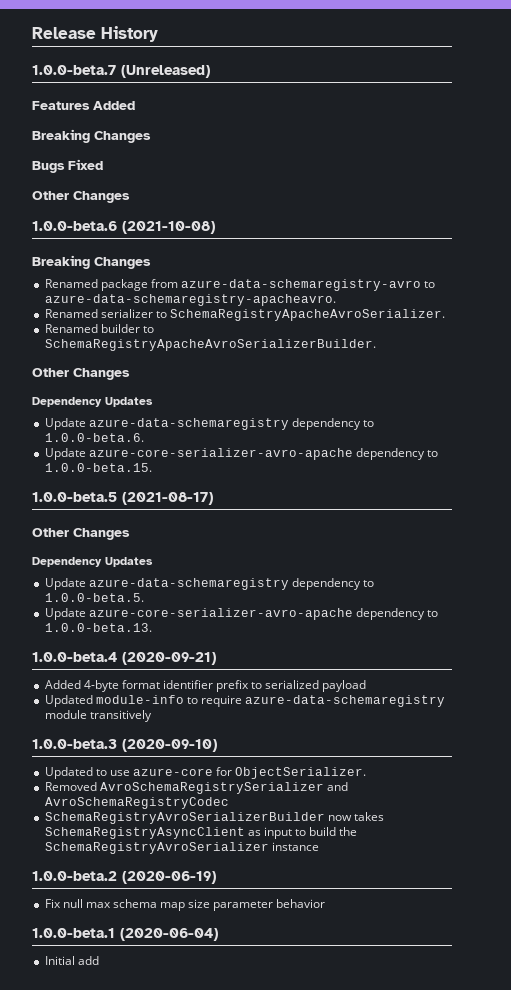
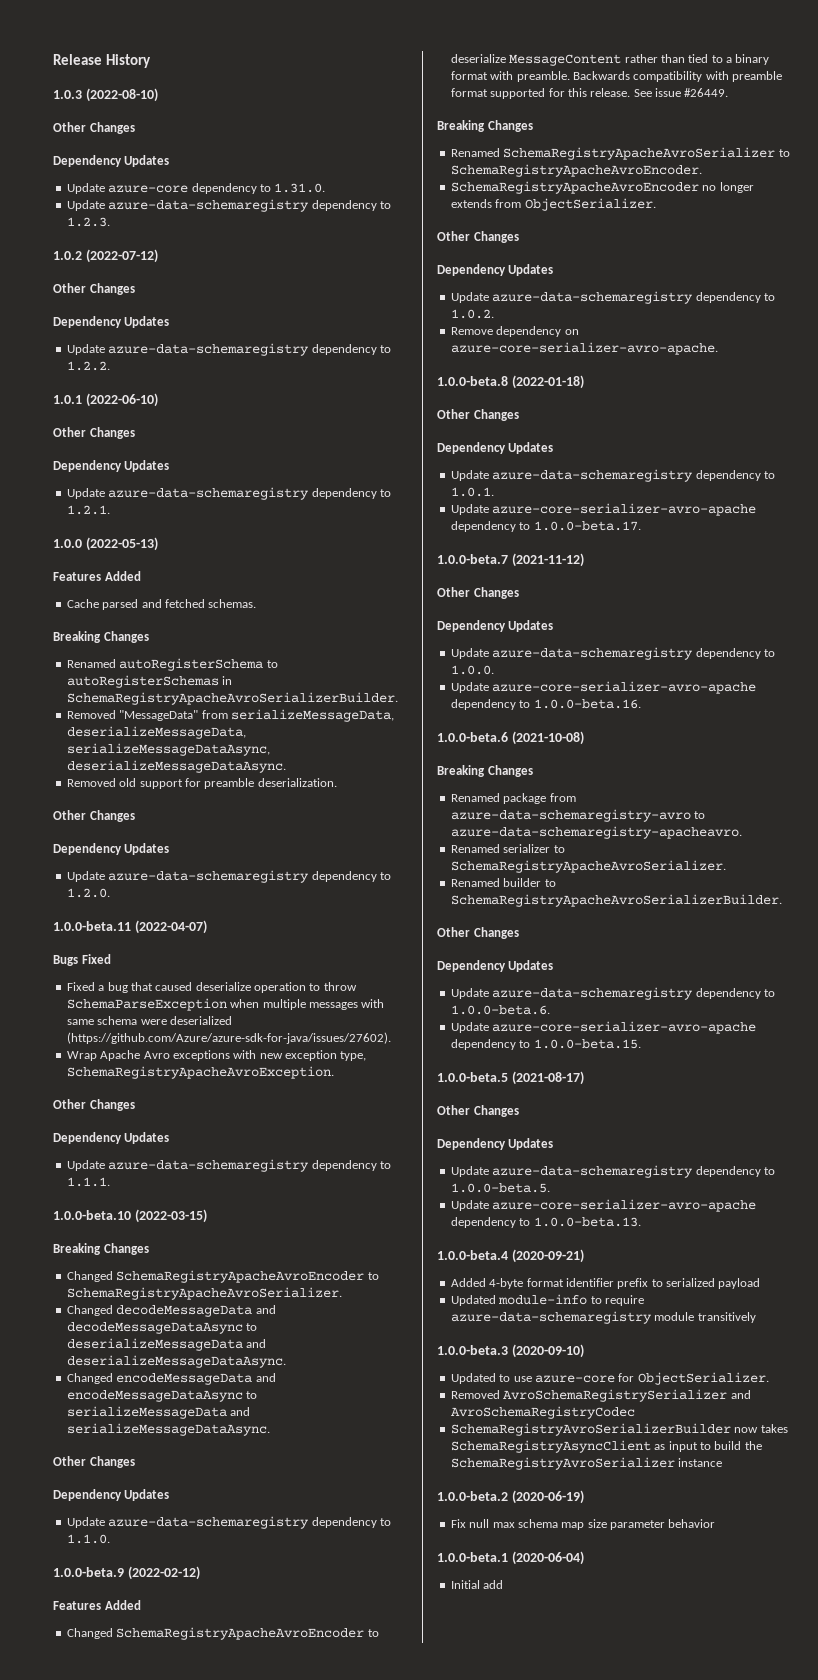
- 1.0.0-beta.7 (Unreleased)
+ 1.0.3 (2022-08-10)
+ Other Changes
+ Dependency Updates
+ Update azure-core dependency to 1.31.0.
+ Update azure-data-schemaregistry dependency to 1.2.3.
+ 1.0.2 (2022-07-12)
+ Other Changes
+ Dependency Updates
+ Update azure-data-schemaregistry dependency to 1.2.2.
+ 1.0.1 (2022-06-10)
+ Other Changes
+ Dependency Updates
+ Update azure-data-schemaregistry dependency to 1.2.1.
+ 1.0.0 (2022-05-13)
  Features Added
+ Cache parsed and fetched schemas.
  Breaking Changes
+ Renamed autoRegisterSchema to autoRegisterSchemas in SchemaRegistryApacheAvroSerializerBuilder.
+ Removed "MessageData" from serializeMessageData, deserializeMessageData, serializeMessageDataAsync, deserializeMessageDataAsync.
+ Removed old support for preamble deserialization.
+ Other Changes
+ Dependency Updates
+ Update azure-data-schemaregistry dependency to 1.2.0.
+ 1.0.0-beta.11 (2022-04-07)
  Bugs Fixed
+ Fixed a bug that caused deserialize operation to throw SchemaParseException when multiple messages with same schema were deserialized (https://github.com/Azure/azure-sdk-for-java/issues/27602).
+ Wrap Apache Avro exceptions with new exception type, SchemaRegistryApacheAvroException.
  Other Changes
+ Dependency Updates
+ Update azure-data-schemaregistry dependency to 1.1.1.
+ 1.0.0-beta.10 (2022-03-15)
+ Breaking Changes
+ Changed SchemaRegistryApacheAvroEncoder to SchemaRegistryApacheAvroSerializer.
+ Changed decodeMessageData and decodeMessageDataAsync to deserializeMessageData and deserializeMessageDataAsync.
+ Changed encodeMessageData and encodeMessageDataAsync to serializeMessageData and serializeMessageDataAsync.
+ Other Changes
+ Dependency Updates
+ Update azure-data-schemaregistry dependency to 1.1.0.
+ 1.0.0-beta.9 (2022-02-12)
+ Features Added
+ Changed SchemaRegistryApacheAvroEncoder to deserialize MessageContent rather than tied to a binary format with preamble. Backwards compatibility with preamble format supported for this release. See issue #26449.
+ Breaking Changes
+ Renamed SchemaRegistryApacheAvroSerializer to SchemaRegistryApacheAvroEncoder.
+ SchemaRegistryApacheAvroEncoder no longer extends from ObjectSerializer.
+ Other Changes
+ Dependency Updates
+ Update azure-data-schemaregistry dependency to 1.0.2.
+ Remove dependency on azure-core-serializer-avro-apache.
+ 1.0.0-beta.8 (2022-01-18)
+ Other Changes
+ Dependency Updates
+ Update azure-data-schemaregistry dependency to 1.0.1.
+ Update azure-core-serializer-avro-apache dependency to 1.0.0-beta.17.
+ 1.0.0-beta.7 (2021-11-12)
+ Other Changes
+ Dependency Updates
+ Update azure-data-schemaregistry dependency to 1.0.0.
+ Update azure-core-serializer-avro-apache dependency to 1.0.0-beta.16.

